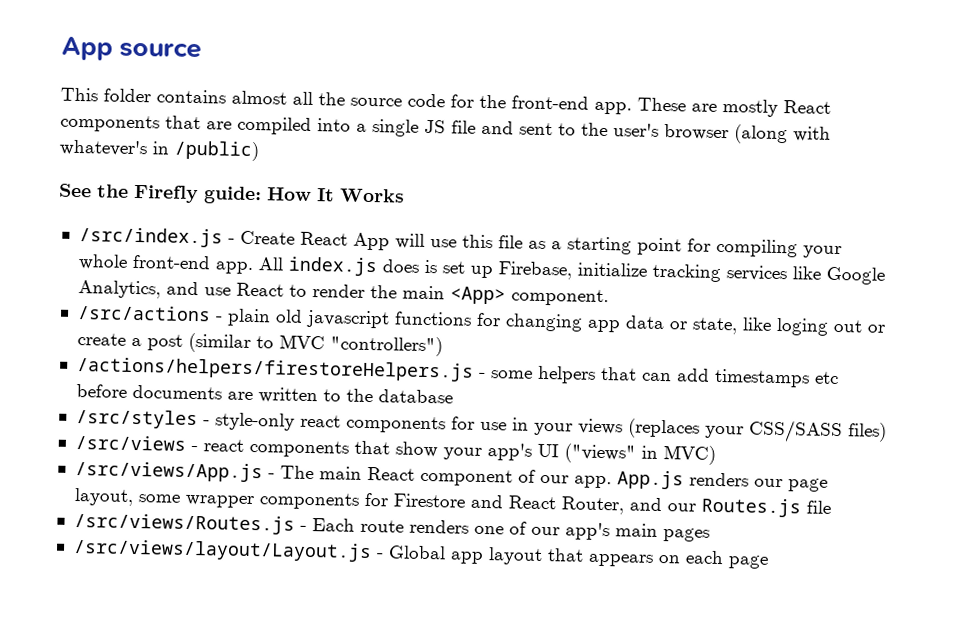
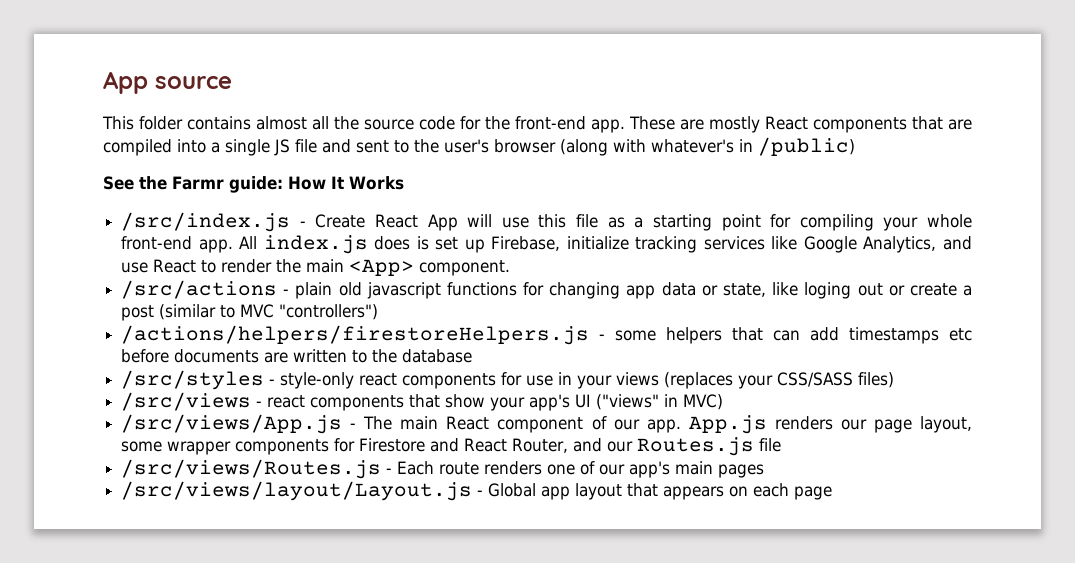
- See the Firefly guide: How It Works
+ See the Farmr guide: How It Works

